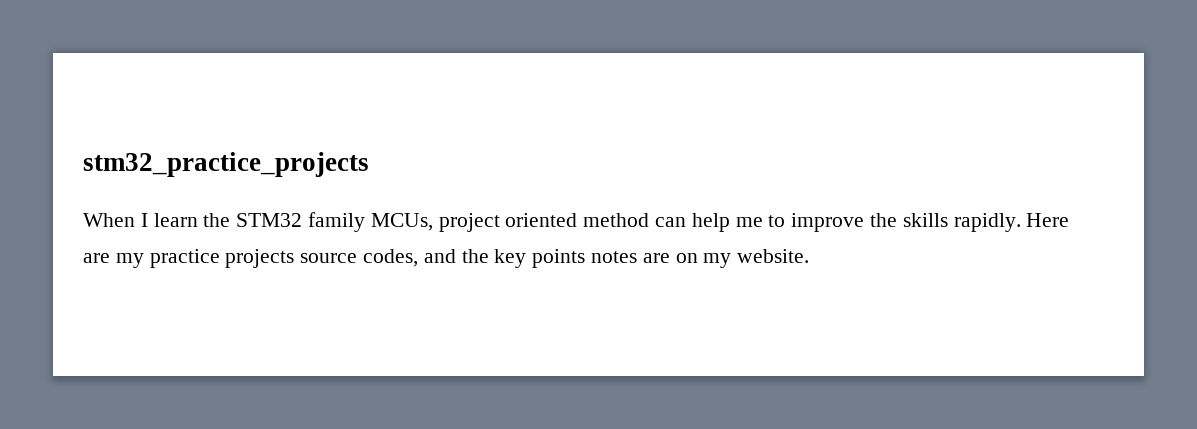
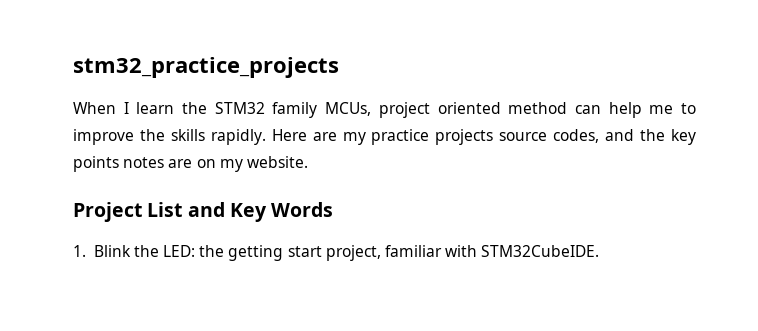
+ Project List and Key Words
+ 1. Blink the LED: the getting start project, familiar with STM32CubeIDE.

